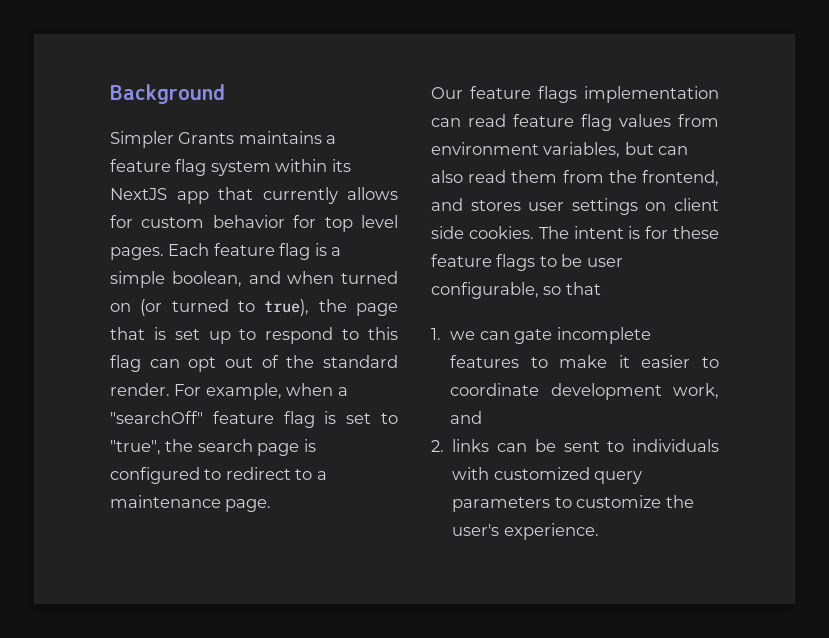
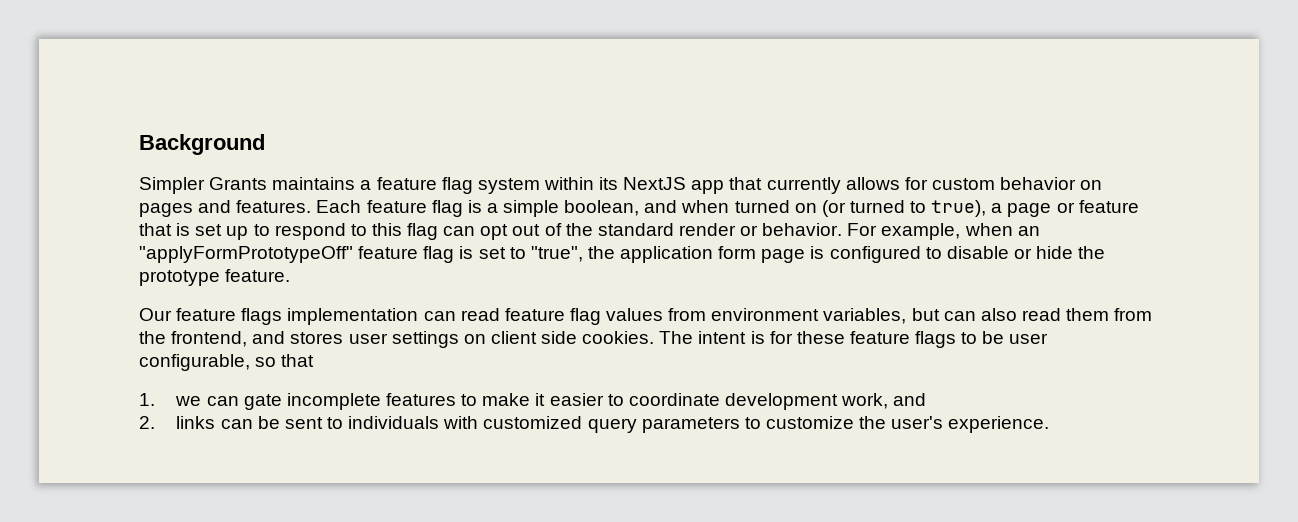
- Simpler Grants maintains a feature flag system within its NextJS app that currently allows for custom behavior for top level pages.
+ Simpler Grants maintains a feature flag system within its NextJS app that currently allows for custom behavior on pages and features.
- Each feature flag is a simple boolean, and when turned on (or turned to true), the page that is set up to respond to this flag can opt out of the standard render.
+ Each feature flag is a simple boolean, and when turned on (or turned to true), a page or feature that is set up to respond to this flag can opt out of the standard render or behavior.
- For example, when a "searchOff" feature flag is set to "true", the search page is configured to redirect to a maintenance page.
+ For example, when an "applyFormPrototypeOff" feature flag is set to "true", the application form page is configured to disable or hide the prototype feature.

